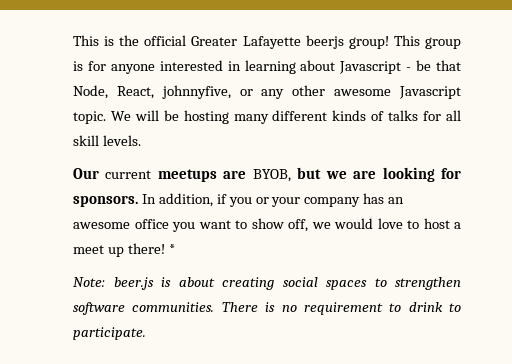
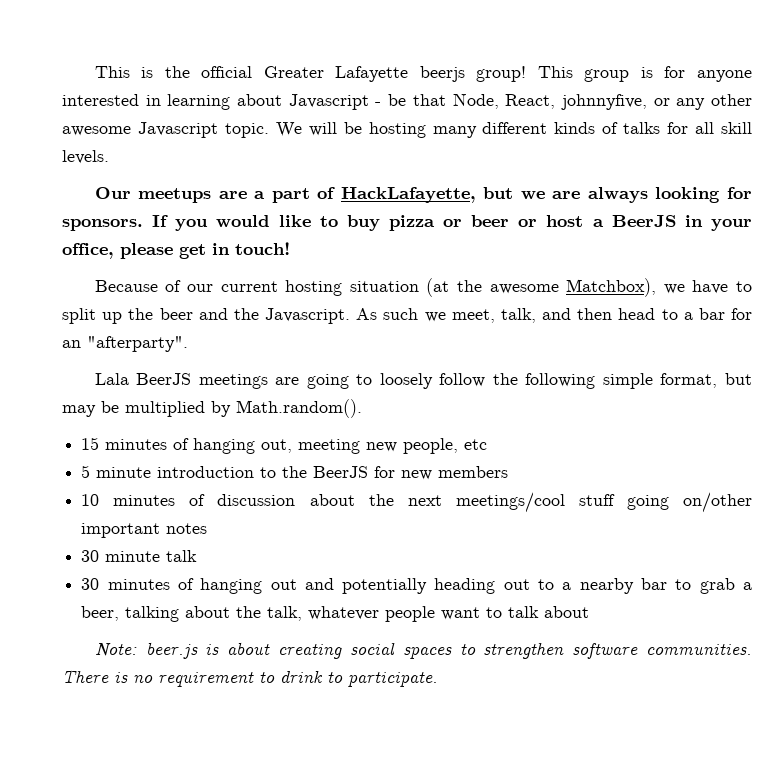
- Our current meetups are BYOB, but we are looking for sponsors.
+ Our meetups are a part of HackLafayette, but we are always looking for sponsors.
- In addition, if you or your company has an awesome office you want to show off, we would love to host a meet up there! *
+ If you would like to buy pizza or beer or host a BeerJS in your office, please get in touch!
+ Because of our current hosting situation (at the awesome Matchbox), we have to split up the beer and the Javascript. As such we meet, talk, and then head to a bar for an "afterparty".
+ Lala BeerJS meetings are going to loosely follow the following simple format, but may be multiplied by Math.random().
+ 15 minutes of hanging out, meeting new people, etc
+ 5 minute introduction to the BeerJS for new members
+ 10 minutes of discussion about the next meetings/cool stuff going on/other important notes
+ 30 minute talk
+ 30 minutes of hanging out and potentially heading out to a nearby bar to grab a beer, talking about the talk, whatever people want to talk about

